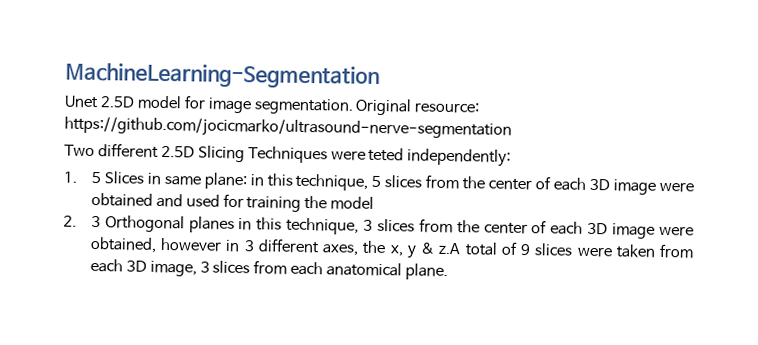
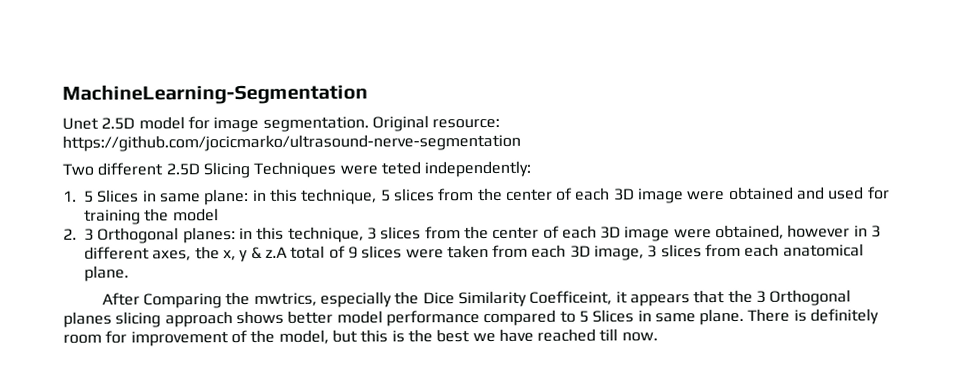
- 2. 3 Orthogonal planes in this technique, 3 slices from the center of each 3D image were obtained, however in 3 different axes, the x, y & z.A total of 9 slices were taken from each 3D image, 3 slices from each anatomical plane.
+ 2. 3 Orthogonal planes: in this technique, 3 slices from the center of each 3D image were obtained, however in 3 different axes, the x, y & z.A total of 9 slices were taken from each 3D image, 3 slices from each anatomical plane.
+ After Comparing the mwtrics, especially the Dice Similarity Coefficeint, it appears that the 3 Orthogonal planes slicing approach shows better model performance compared to 5 Slices in same plane. There is definitely room for improvement of the model, but this is the best we have reached till now.

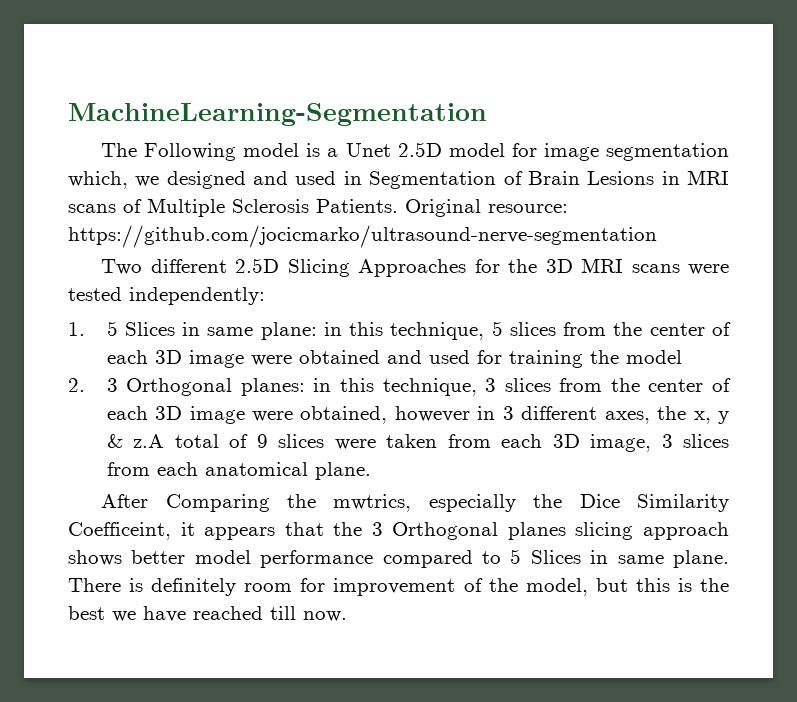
- Unet 2.5D model for image segmentation.
+ The Following model is a Unet 2.5D model for image segmentation which, we designed and used in Segmentation of Brain Lesions in MRI scans of Multiple Sclerosis Patients.
- Two different 2.5D Slicing Techniques were teted independently:
+ Two different 2.5D Slicing Approaches for the 3D MRI scans were tested independently:

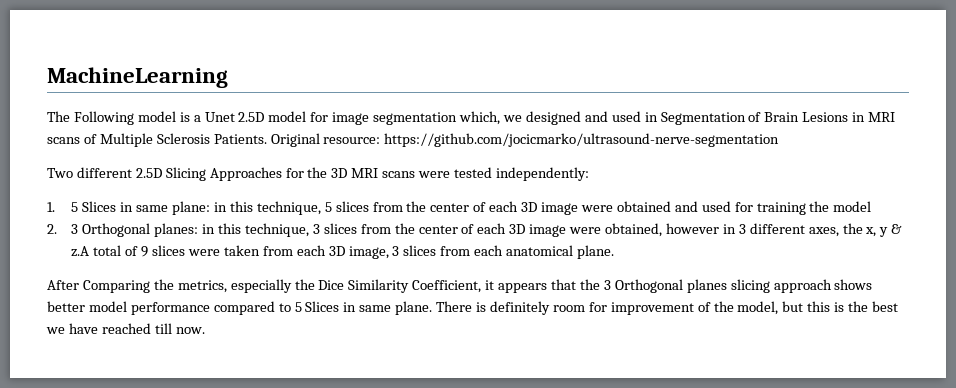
- MachineLearning-Segmentation
+ MachineLearning
- After Comparing the mwtrics, especially the Dice Similarity Coefficeint, it appears that the 3 Orthogonal planes slicing approach shows better model performance compared to 5 Slices in same plane.
+ After Comparing the metrics, especially the Dice Similarity Coefficient, it appears that the 3 Orthogonal planes slicing approach shows better model performance compared to 5 Slices in same plane.

